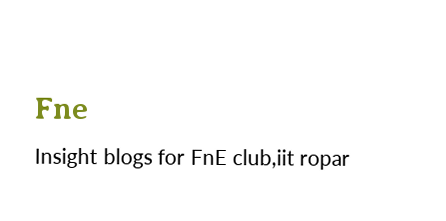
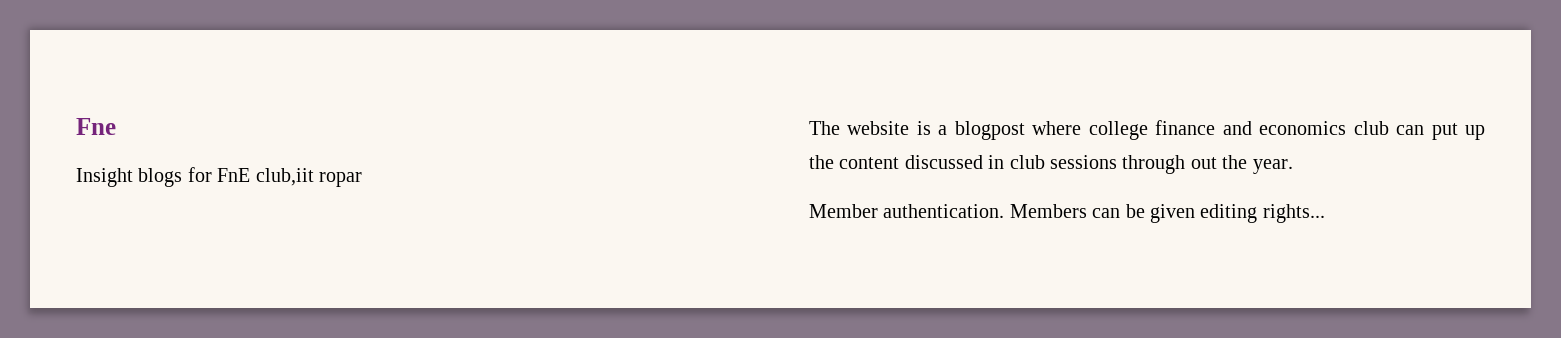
+ The website is a blogpost where college finance and economics club can put up the content discussed in club sessions through out the year.
+ Member authentication. Members can be given editing rights...

